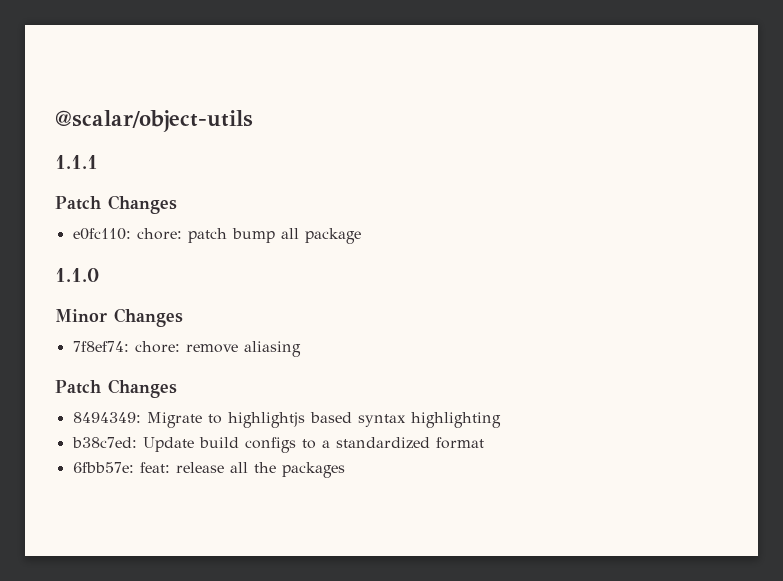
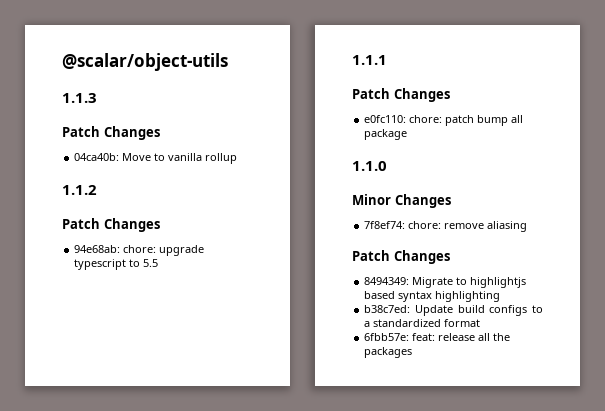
+ 1.1.3
+ Patch Changes
+ 04ca40b: Move to vanilla rollup
+ 1.1.2
+ Patch Changes
+ 94e68ab: chore: upgrade typescript to 5.5

